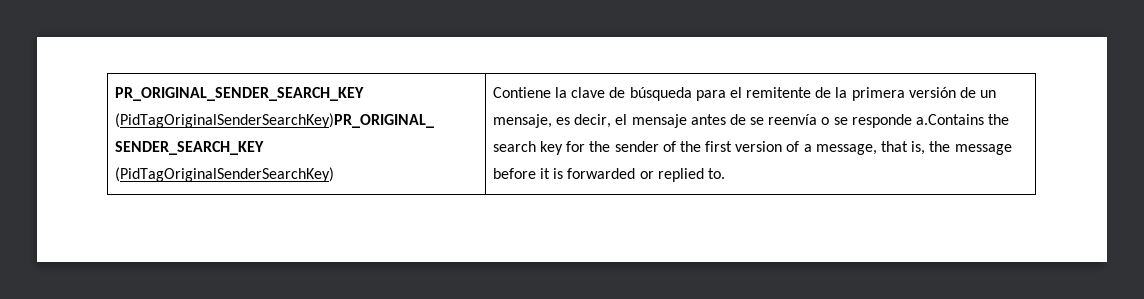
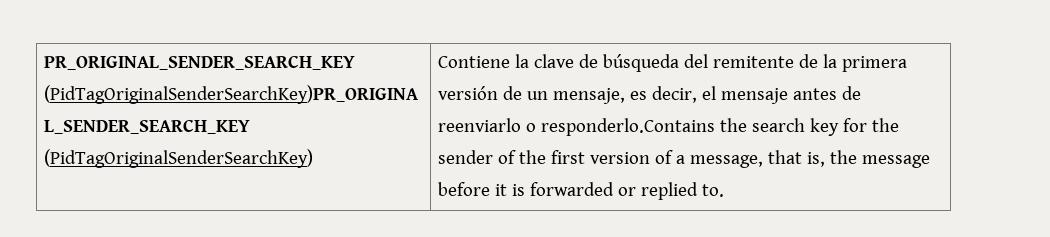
- Contiene la clave de búsqueda para el remitente de la primera versión de un mensaje, es decir, el mensaje antes de se reenvía o se responde a.Contains the search key for the sender of the first version of a message, that is, the message before it is forwarded or replied to.
+ Contiene la clave de búsqueda del remitente de la primera versión de un mensaje, es decir, el mensaje antes de reenviarlo o responderlo.Contains the search key for the sender of the first version of a message, that is, the message before it is forwarded or replied to.

